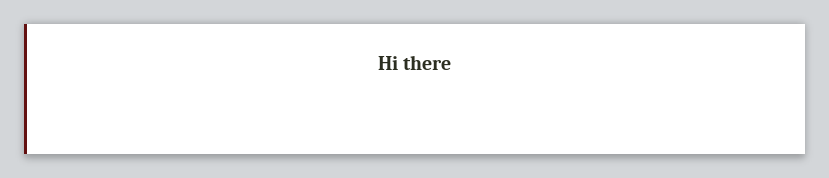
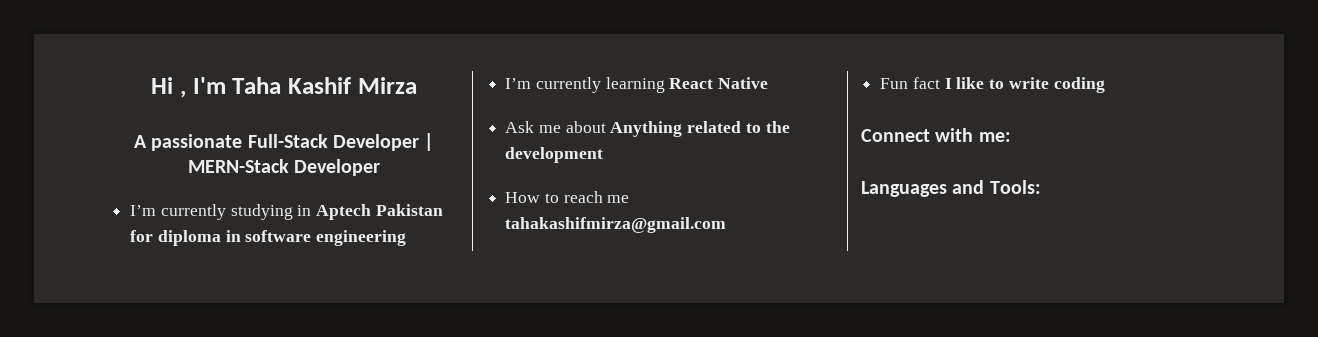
- Hi there
+ Hi , I'm Taha Kashif Mirza
+ A passionate Full-Stack Developer | MERN-Stack Developer
+ I’m currently studying in Aptech Pakistan for diploma in software engineering
+ I’m currently learning React Native
+ Ask me about Anything related to the development
+ How to reach me tahakashifmirza@gmail.com
+ Fun fact I like to write coding
+ Connect with me:
+ Languages and Tools:

